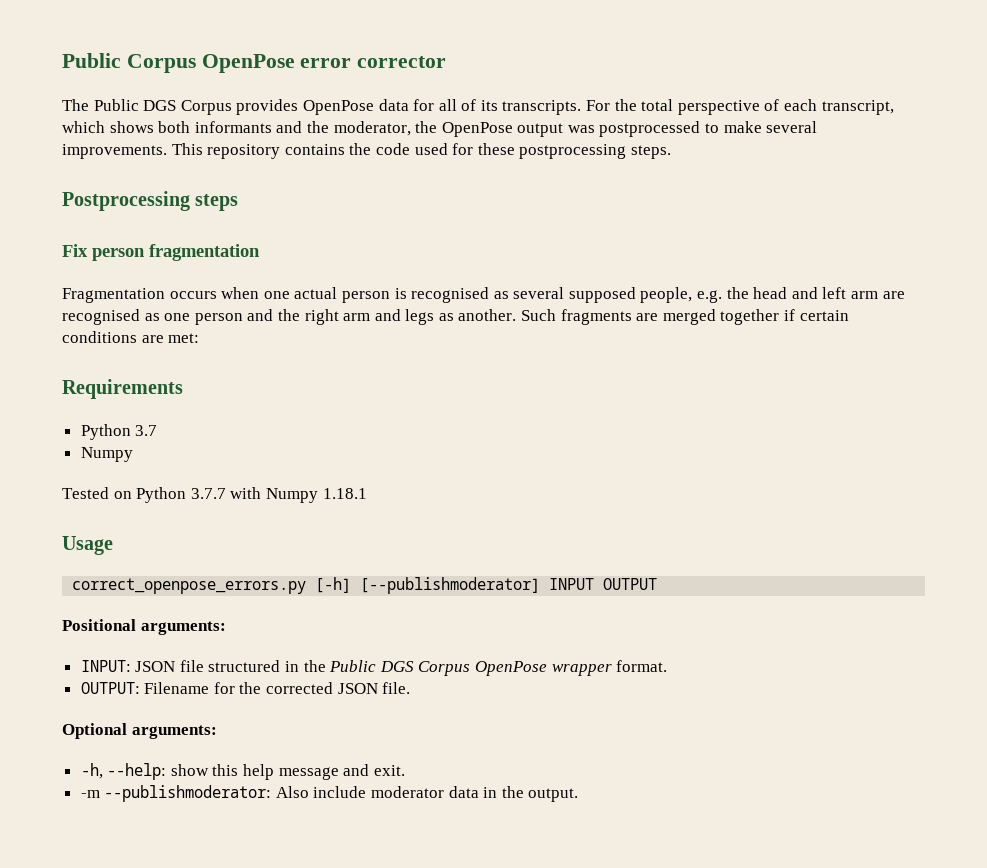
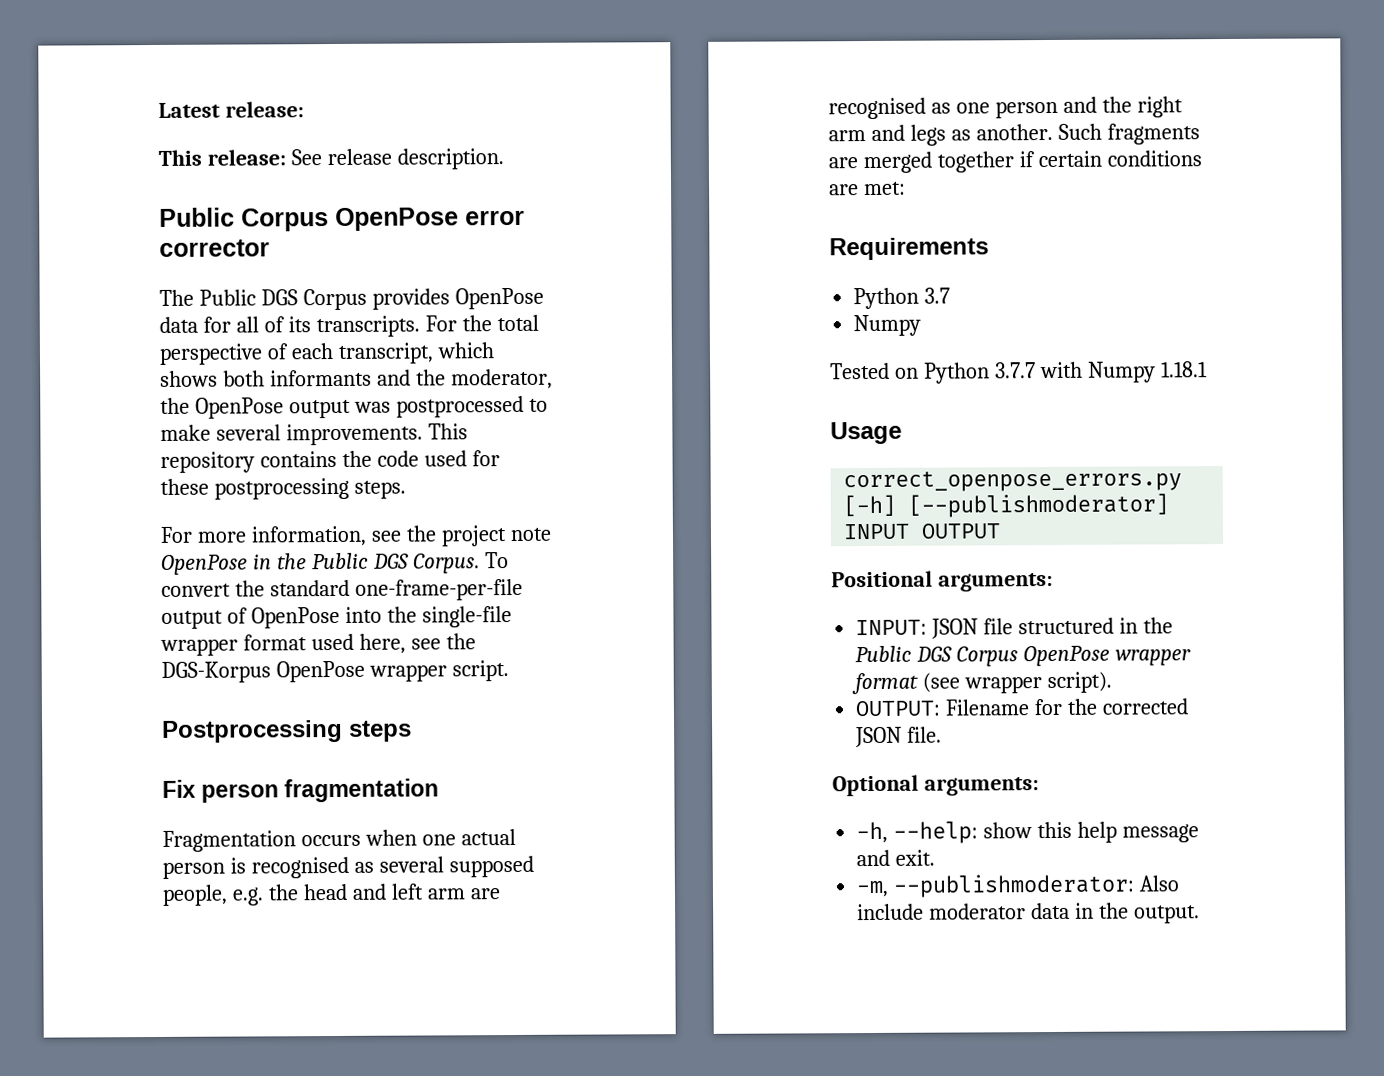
+ Latest release:
+ This release: See release description.
+ For more information, see the project note OpenPose in the Public DGS Corpus. To convert the standard one-frame-per-file output of OpenPose into the single-file wrapper format used here, see the DGS-Korpus OpenPose wrapper script.
- INPUT: JSON file structured in the Public DGS Corpus OpenPose wrapper format.
+ INPUT: JSON file structured in the Public DGS Corpus OpenPose wrapper format (see wrapper script).
- -m --publishmoderator: Also include moderator data in the output.
+ -m, --publishmoderator: Also include moderator data in the output.

